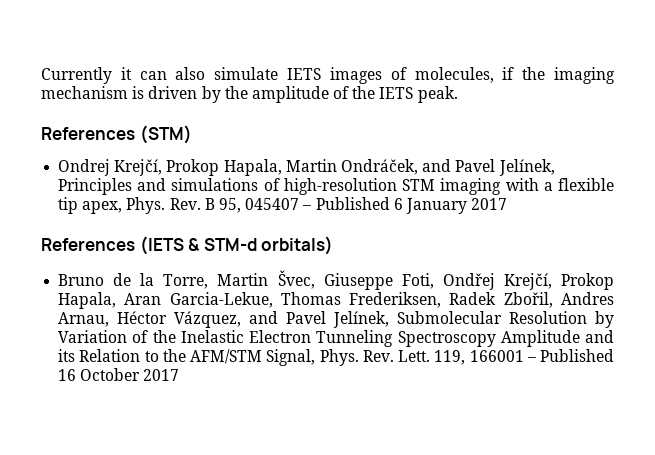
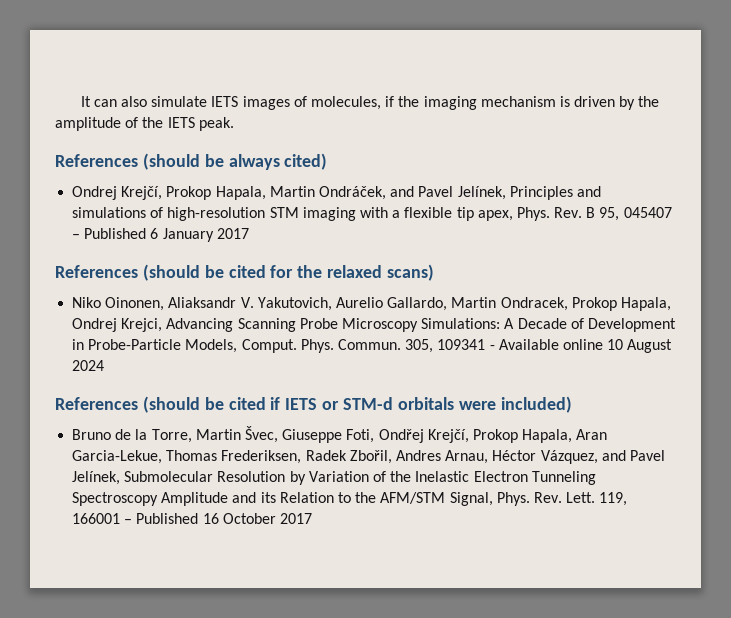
- Currently it can also simulate IETS images of molecules, if the imaging mechanism is driven by the amplitude of the IETS peak.
+ It can also simulate IETS images of molecules, if the imaging mechanism is driven by the amplitude of the IETS peak.
- References (STM)
+ References (should be always cited)
- References (IETS & STM-d orbitals)
+ References (should be cited for the relaxed scans)
+ Niko Oinonen, Aliaksandr V. Yakutovich, Aurelio Gallardo, Martin Ondracek, Prokop Hapala, Ondrej Krejci, Advancing Scanning Probe Microscopy Simulations: A Decade of Development in Probe-Particle Models, Comput. Phys. Commun. 305, 109341 - Available online 10 August 2024
+ References (should be cited if IETS or STM-d orbitals were included)

